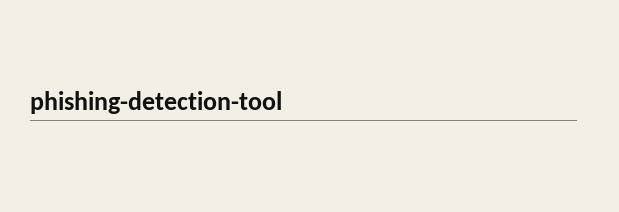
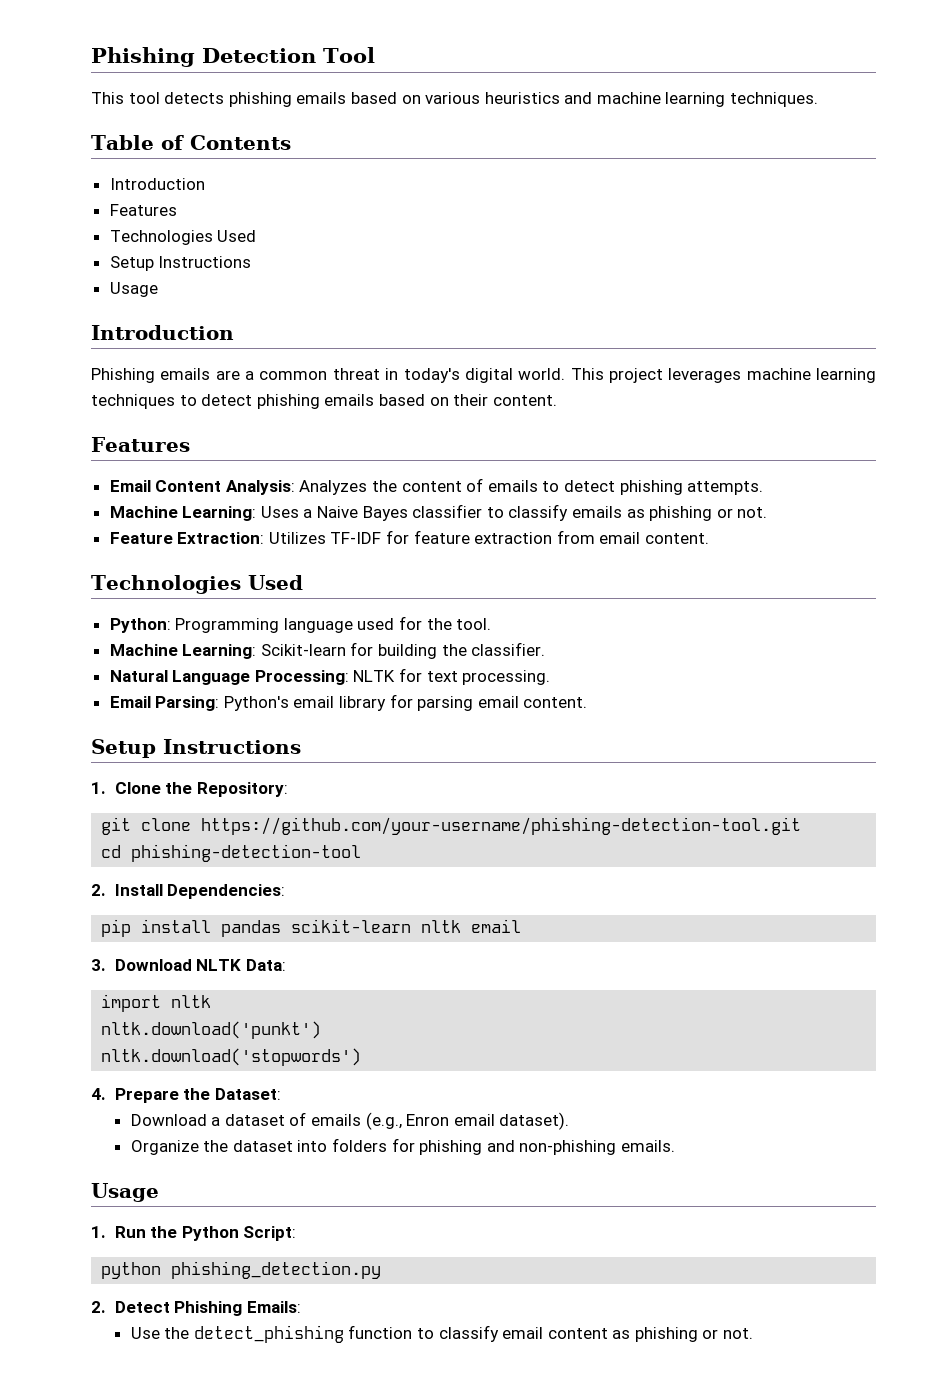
- phishing-detection-tool
+ Phishing Detection Tool
+ This tool detects phishing emails based on various heuristics and machine learning techniques.
+ Table of Contents
+ Introduction
+ Features
+ Technologies Used
+ Setup Instructions
+ Usage
+ Introduction
+ Phishing emails are a common threat in today's digital world. This project leverages machine learning techniques to detect phishing emails based on their content.
+ Features
+ Email Content Analysis: Analyzes the content of emails to detect phishing attempts.
+ Machine Learning: Uses a Naive Bayes classifier to classify emails as phishing or not.
+ Feature Extraction: Utilizes TF-IDF for feature extraction from email content.
+ Technologies Used
+ Python: Programming language used for the tool.
+ Machine Learning: Scikit-learn for building the classifier.
+ Natural Language Processing: NLTK for text processing.
+ Email Parsing: Python's email library for parsing email content.
+ Setup Instructions
+ 1. Clone the Repository:
+ git clone https://github.com/your-username/phishing-detection-tool.git
+ cd phishing-detection-tool
+ 2. Install Dependencies:
+ pip install pandas scikit-learn nltk email
+ 3. Download NLTK Data:
+ import nltk
+ nltk.download('punkt')
+ nltk.download('stopwords')
+ 4. Prepare the Dataset:
+ Download a dataset of emails (e.g., Enron email dataset).
+ Organize the dataset into folders for phishing and non-phishing emails.
+ Usage
+ 1. Run the Python Script:
+ python phishing_detection.py
+ 2. Detect Phishing Emails:
+ Use the detect_phishing function to classify email content as phishing or not.

